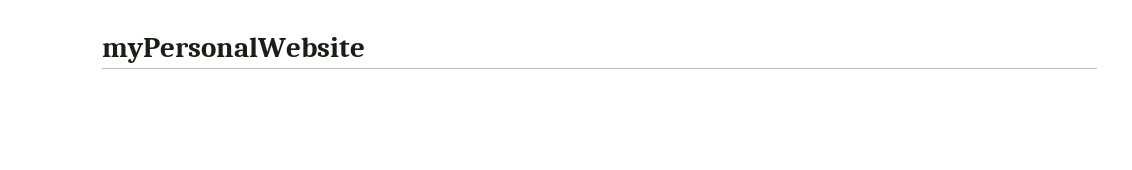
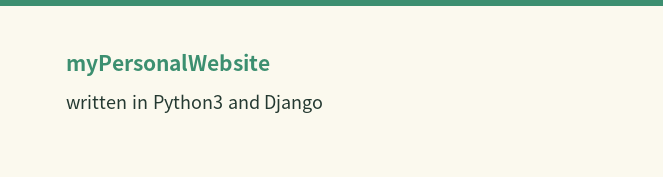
+ written in Python3 and Django

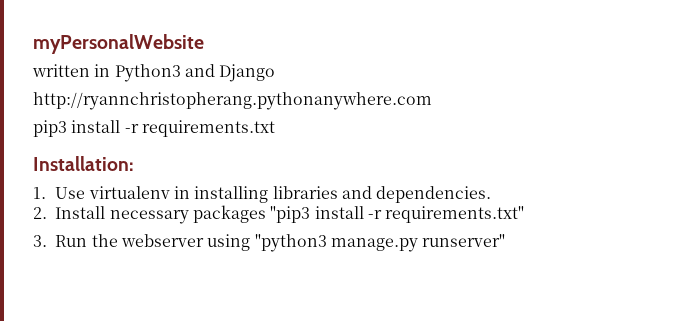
+ http://ryannchristopherang.pythonanywhere.com
+ pip3 install -r requirements.txt
+ Installation:
+ 1. Use virtualenv in installing libraries and dependencies.
+ 2. Install necessary packages "pip3 install -r requirements.txt"
+ 3. Run the webserver using "python3 manage.py runserver"

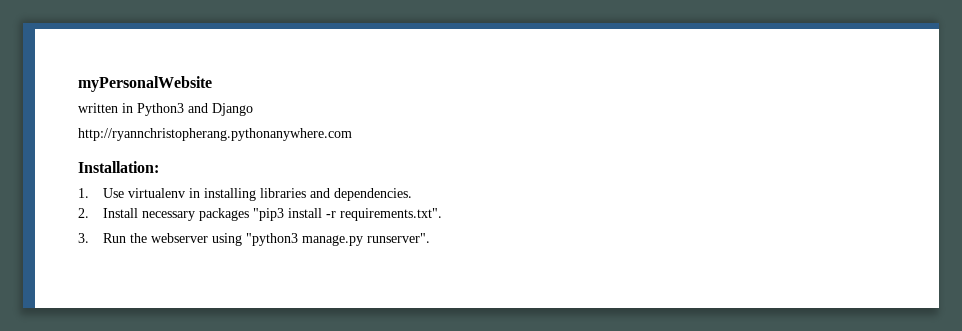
- pip3 install -r requirements.txt
- 2. Install necessary packages "pip3 install -r requirements.txt"
+ 2. Install necessary packages "pip3 install -r requirements.txt".
- 3. Run the webserver using "python3 manage.py runserver"
+ 3. Run the webserver using "python3 manage.py runserver".

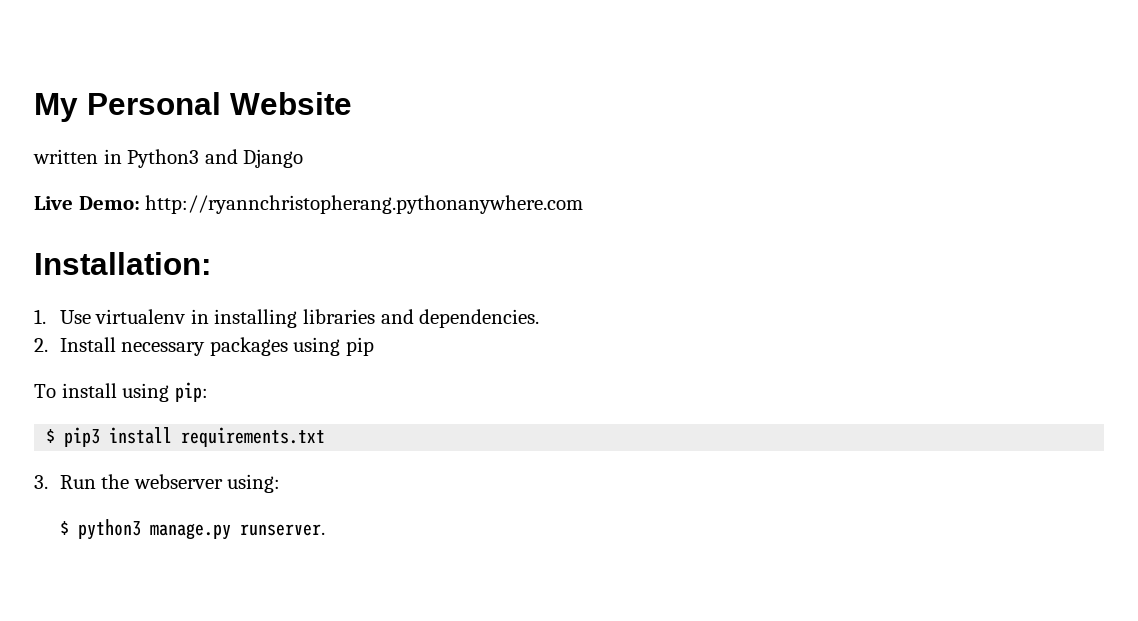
- myPersonalWebsite
+ My Personal Website
- http://ryannchristopherang.pythonanywhere.com
+ Live Demo: http://ryannchristopherang.pythonanywhere.com
- 2. Install necessary packages "pip3 install -r requirements.txt".
+ 2. Install necessary packages using pip
+ To install using pip:
+ $ pip3 install requirements.txt
- 3. Run the webserver using "python3 manage.py runserver".
+ 3. Run the webserver using:
+ $ python3 manage.py runserver.

